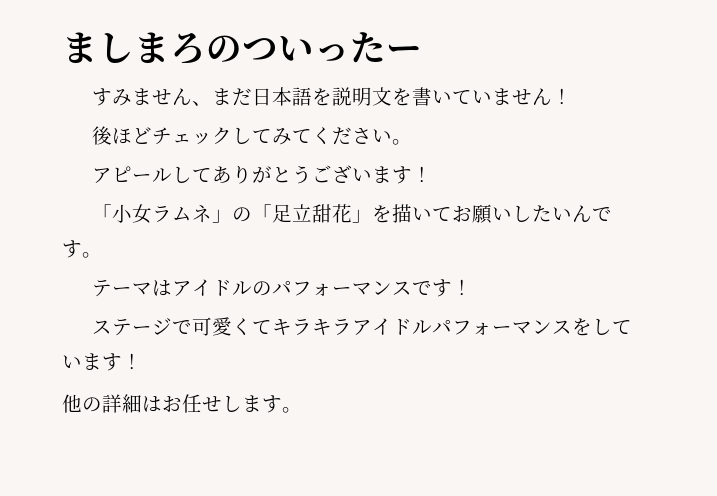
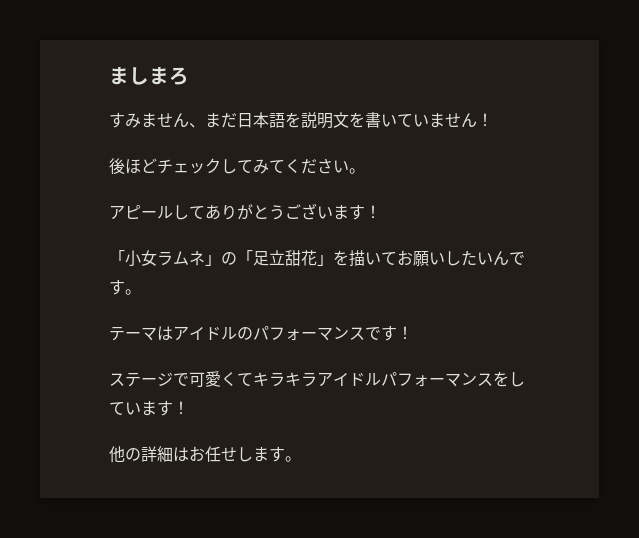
- ましまろのついったー
+ ましまろ

